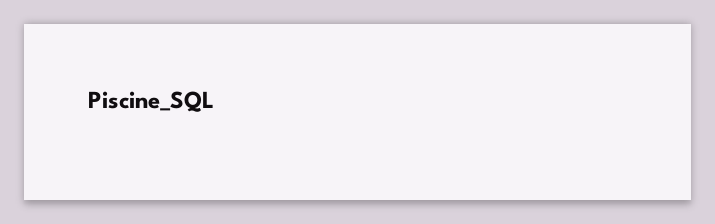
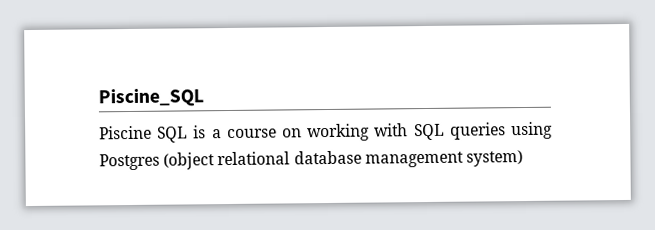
+ Piscine SQL is a course on working with SQL queries using Postgres (object relational database management system)

